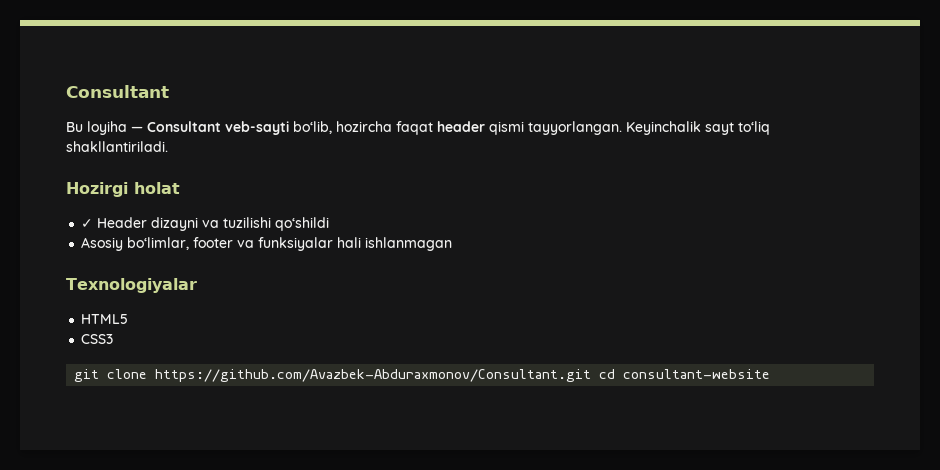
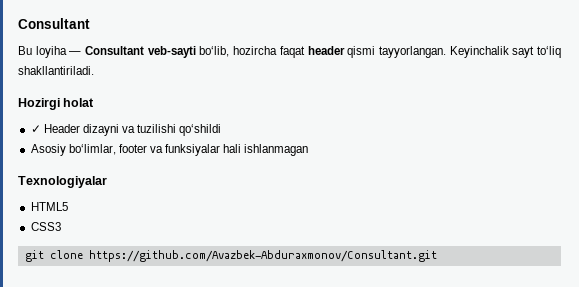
- git clone https://github.com/Avazbek-Abduraxmonov/Consultant.git cd consultant-website
+ git clone https://github.com/Avazbek-Abduraxmonov/Consultant.git

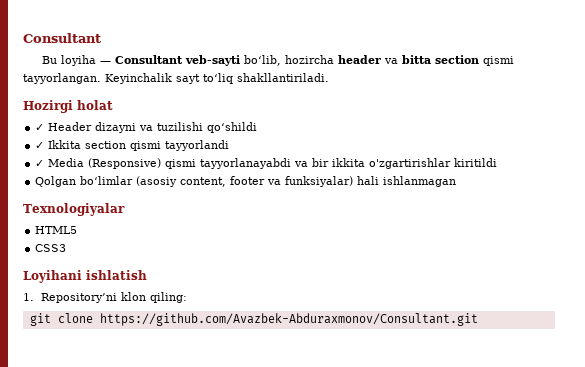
- Bu loyiha — Consultant veb-sayti bo‘lib, hozircha faqat header qismi tayyorlangan.
+ Bu loyiha — Consultant veb-sayti bo‘lib, hozircha header va bitta section qismi tayyorlangan.
- Asosiy bo‘limlar, footer va funksiyalar hali ishlanmagan
+ ✓ Ikkita section qismi tayyorlandi
+ ✓ Media (Responsive) qismi tayyorlanayabdi va bir ikkita o'zgartirishlar kiritildi
+ Qolgan bo‘limlar (asosiy content, footer va funksiyalar) hali ishlanmagan
+ Loyihani ishlatish
+ 1. Repository’ni klon qiling:

